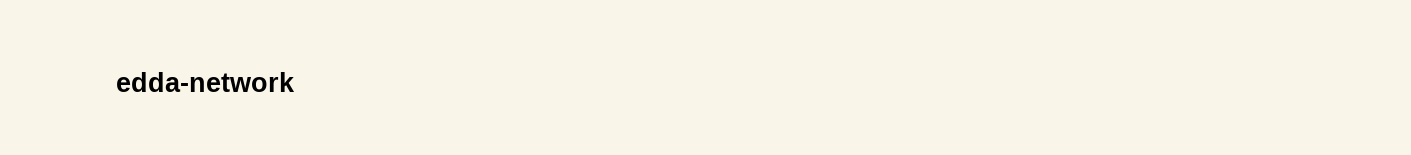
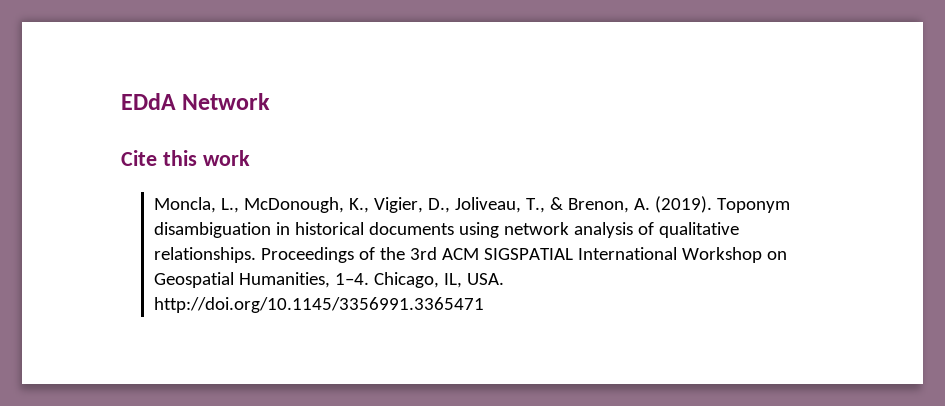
- edda-network
+ EDdA Network
+ Cite this work
+ Moncla, L., McDonough, K., Vigier, D., Joliveau, T., & Brenon, A. (2019). Toponym disambiguation in historical documents using network analysis of qualitative relationships. Proceedings of the 3rd ACM SIGSPATIAL International Workshop on Geospatial Humanities, 1–4. Chicago, IL, USA. http://doi.org/10.1145/3356991.3365471

